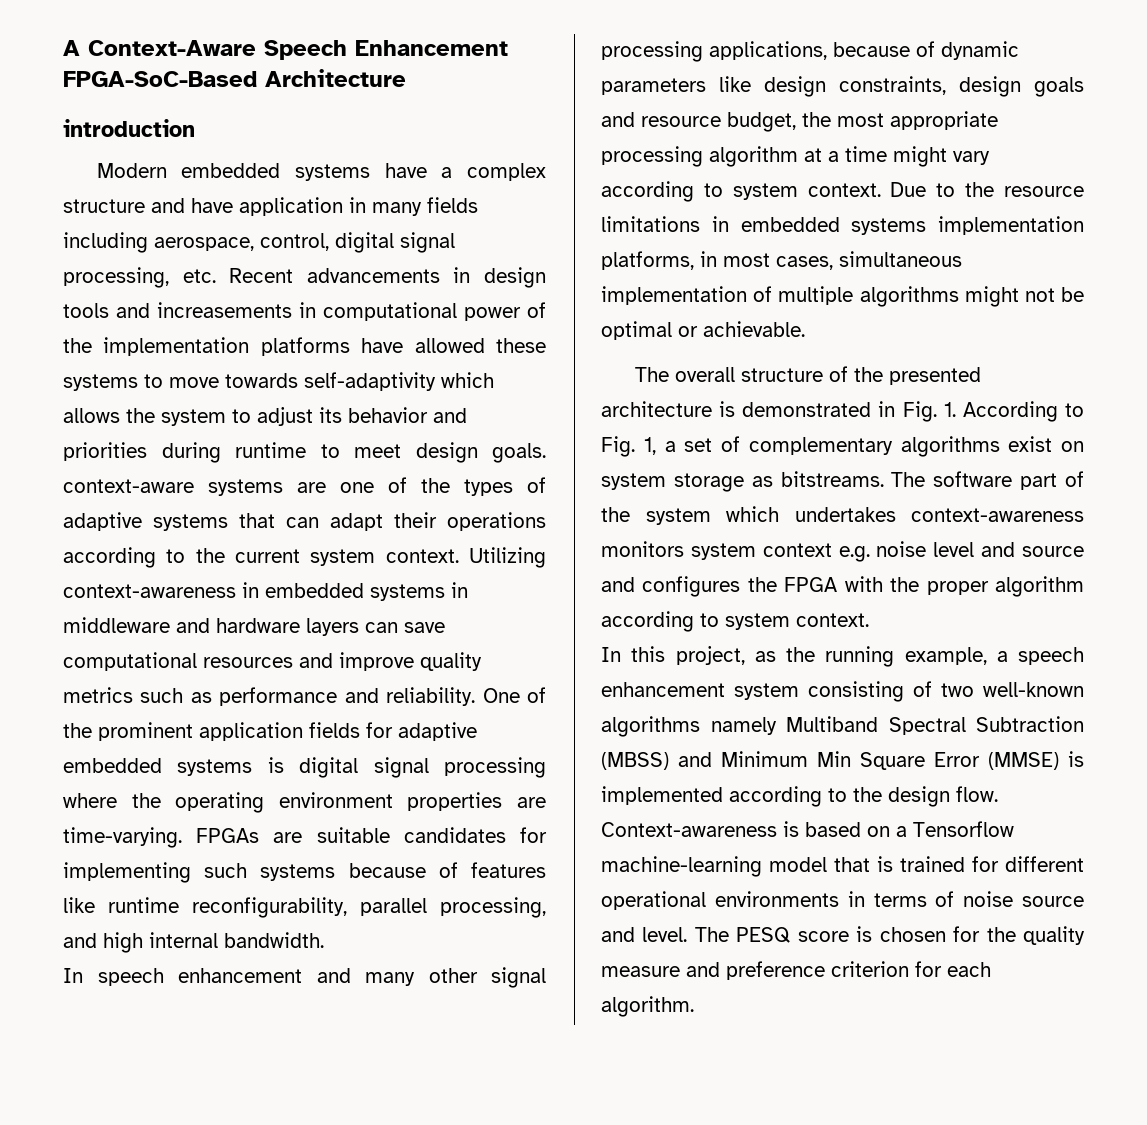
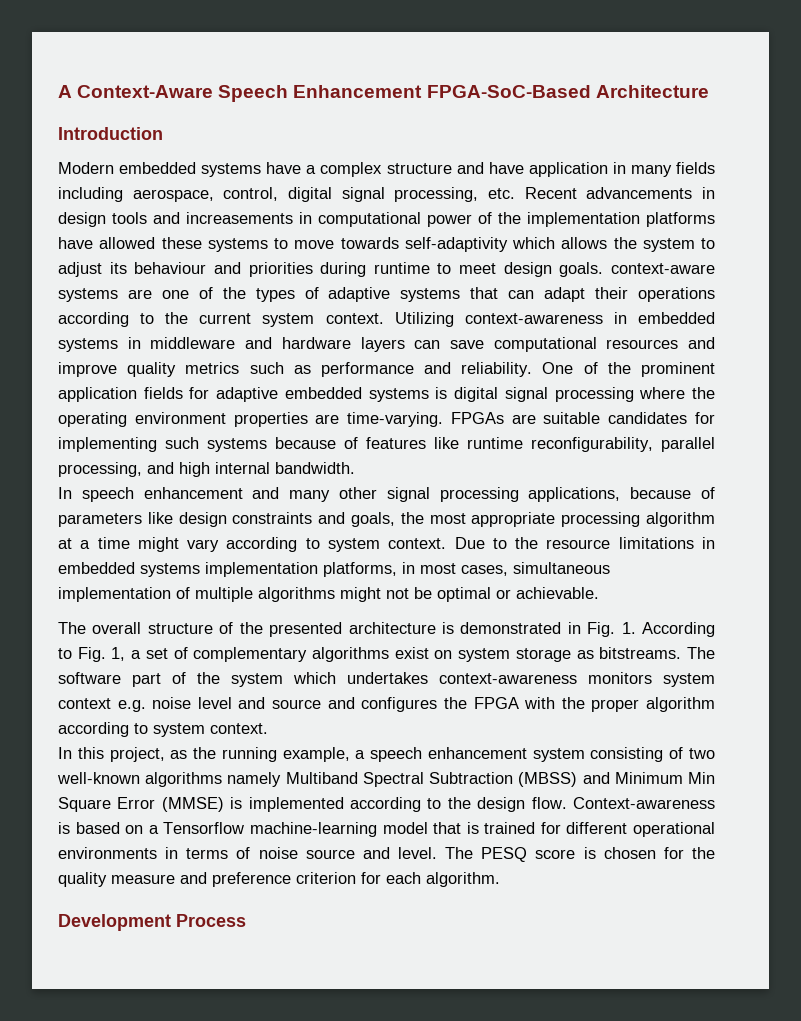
- introduction
+ Introduction
- Modern embedded systems have a complex structure and have application in many fields including aerospace, control, digital signal processing, etc. Recent advancements in design tools and increasements in computational power of the implementation platforms have allowed these systems to move towards self-adaptivity which allows the system to adjust its behavior and priorities during runtime to meet design goals. context-aware systems are one of the types of adaptive systems that can adapt their operations according to the current system context.
+ Modern embedded systems have a complex structure and have application in many fields including aerospace, control, digital signal processing, etc. Recent advancements in design tools and increasements in computational power of the implementation platforms have allowed these systems to move towards self-adaptivity which allows the system to adjust its behaviour and priorities during runtime to meet design goals. context-aware systems are one of the types of adaptive systems that can adapt their operations according to the current system context.
- In speech enhancement and many other signal processing applications, because of dynamic parameters like design constraints, design goals and resource budget, the most appropriate processing algorithm at a time might vary according to system context.
+ In speech enhancement and many other signal processing applications, because of parameters like design constraints and goals, the most appropriate processing algorithm at a time might vary according to system context.
+ Development Process

